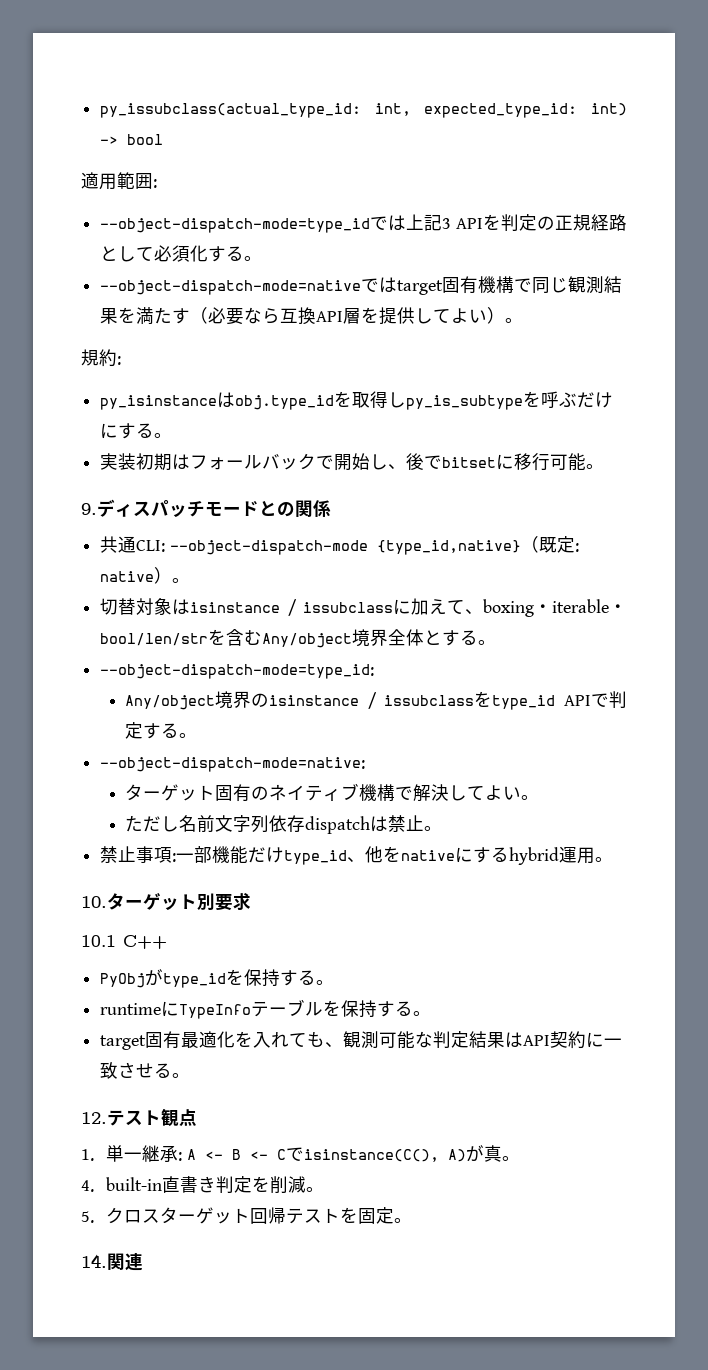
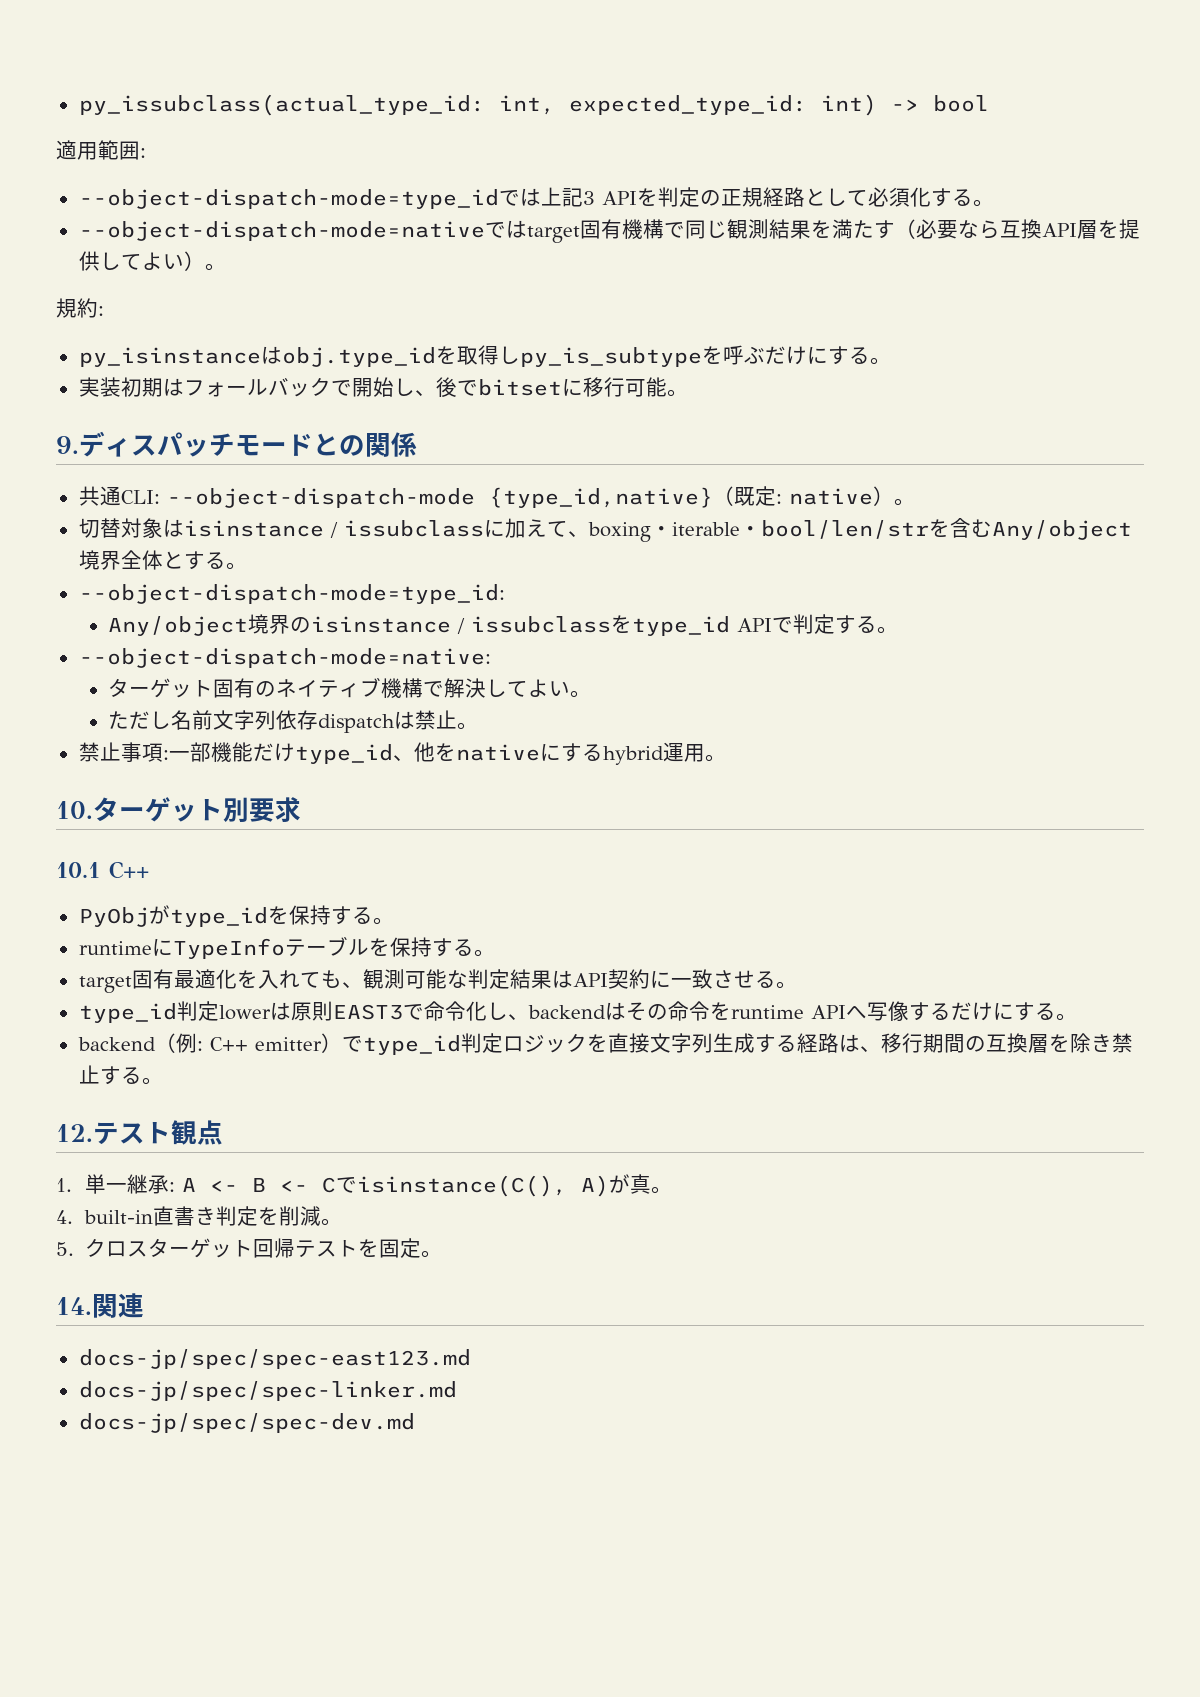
+ type_id判定lowerは原則EAST3で命令化し、backendはその命令をruntime APIへ写像するだけにする。
+ backend（例: C++ emitter）でtype_id判定ロジックを直接文字列生成する経路は、移行期間の互換層を除き禁止する。
+ docs-jp/spec/spec-east123.md
+ docs-jp/spec/spec-linker.md
+ docs-jp/spec/spec-dev.md

